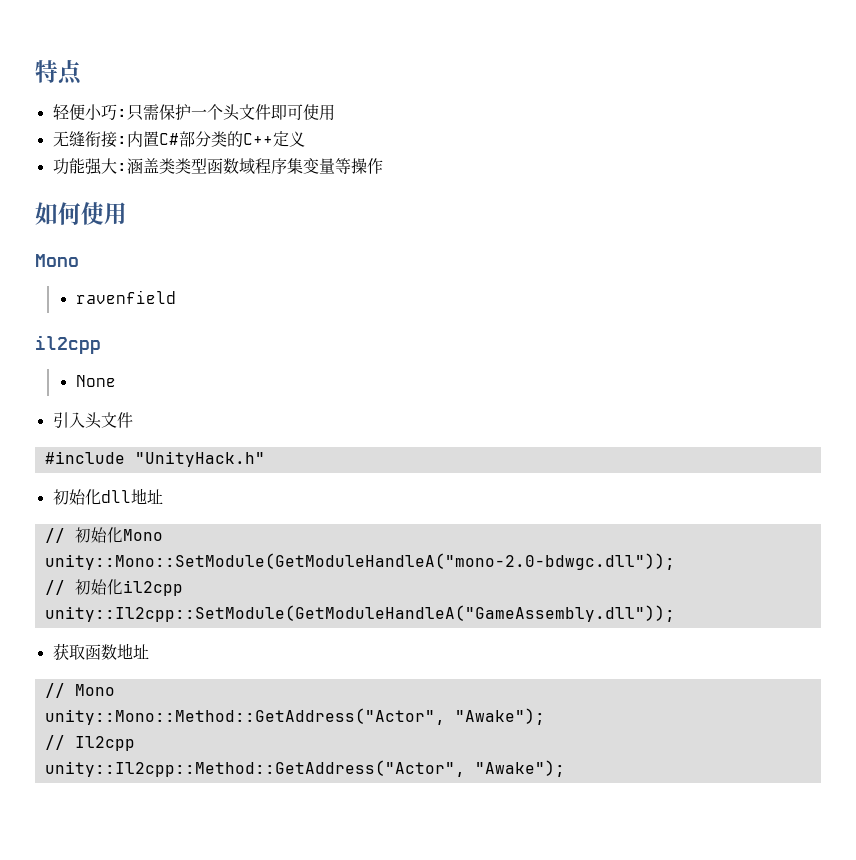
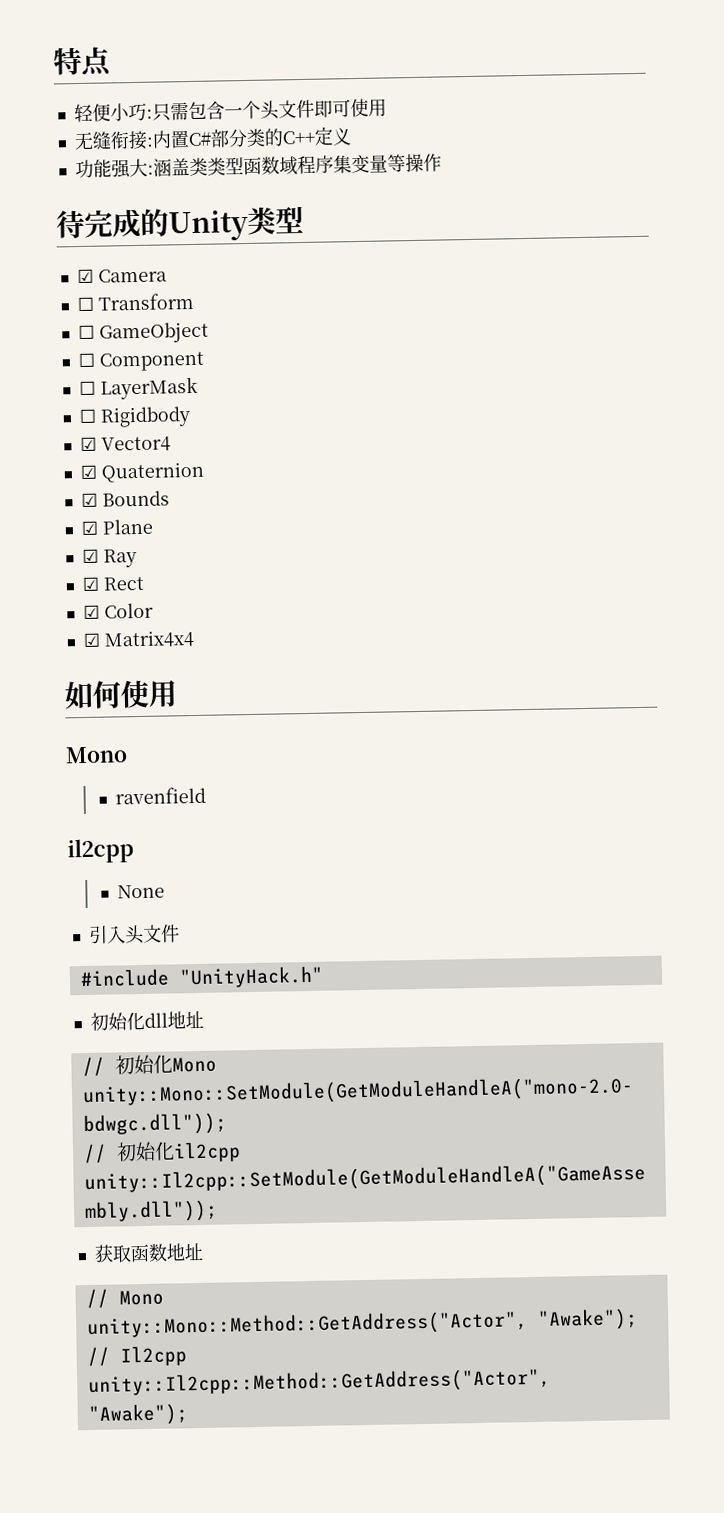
- 轻便小巧:只需保护一个头文件即可使用
+ 轻便小巧:只需包含一个头文件即可使用
+ 待完成的Unity类型
+ ☑ Camera
+ ☐ Transform
+ ☐ GameObject
+ ☐ Component
+ ☐ LayerMask
+ ☐ Rigidbody
+ ☑ Vector4
+ ☑ Quaternion
+ ☑ Bounds
+ ☑ Plane
+ ☑ Ray
+ ☑ Rect
+ ☑ Color
+ ☑ Matrix4x4

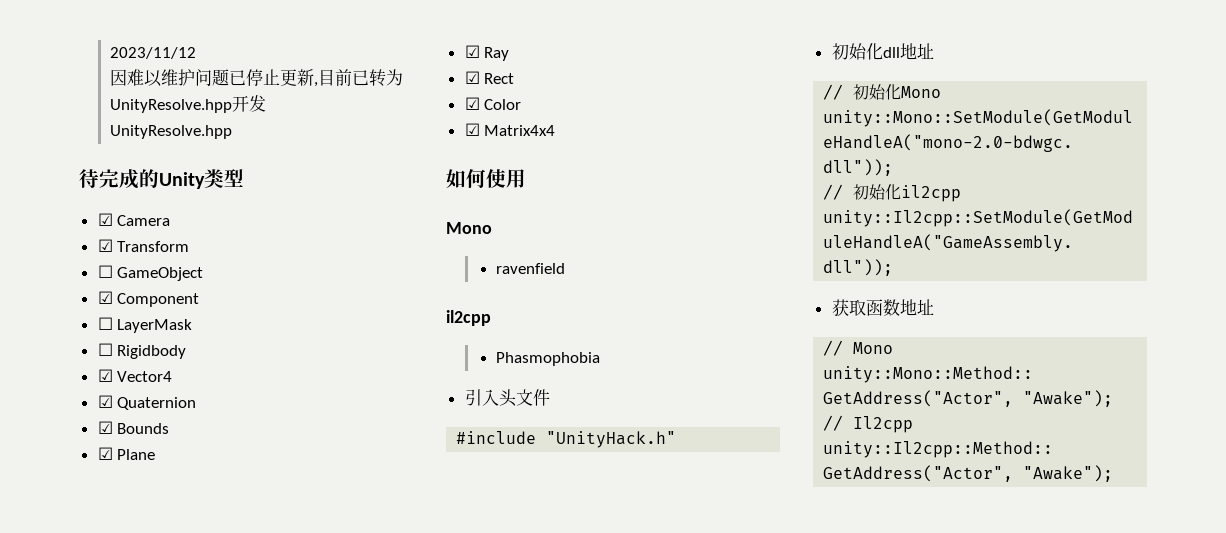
- 特点
- 轻便小巧:只需包含一个头文件即可使用
- 无缝衔接:内置C#部分类的C++定义
- 功能强大:涵盖类类型函数域程序集变量等操作
+ 2023/11/12
+ 因难以维护问题已停止更新,目前已转为UnityResolve.hpp开发
+ UnityResolve.hpp
- ☐ Transform
+ ☑ Transform
- ☐ Component
+ ☑ Component
- None
+ Phasmophobia

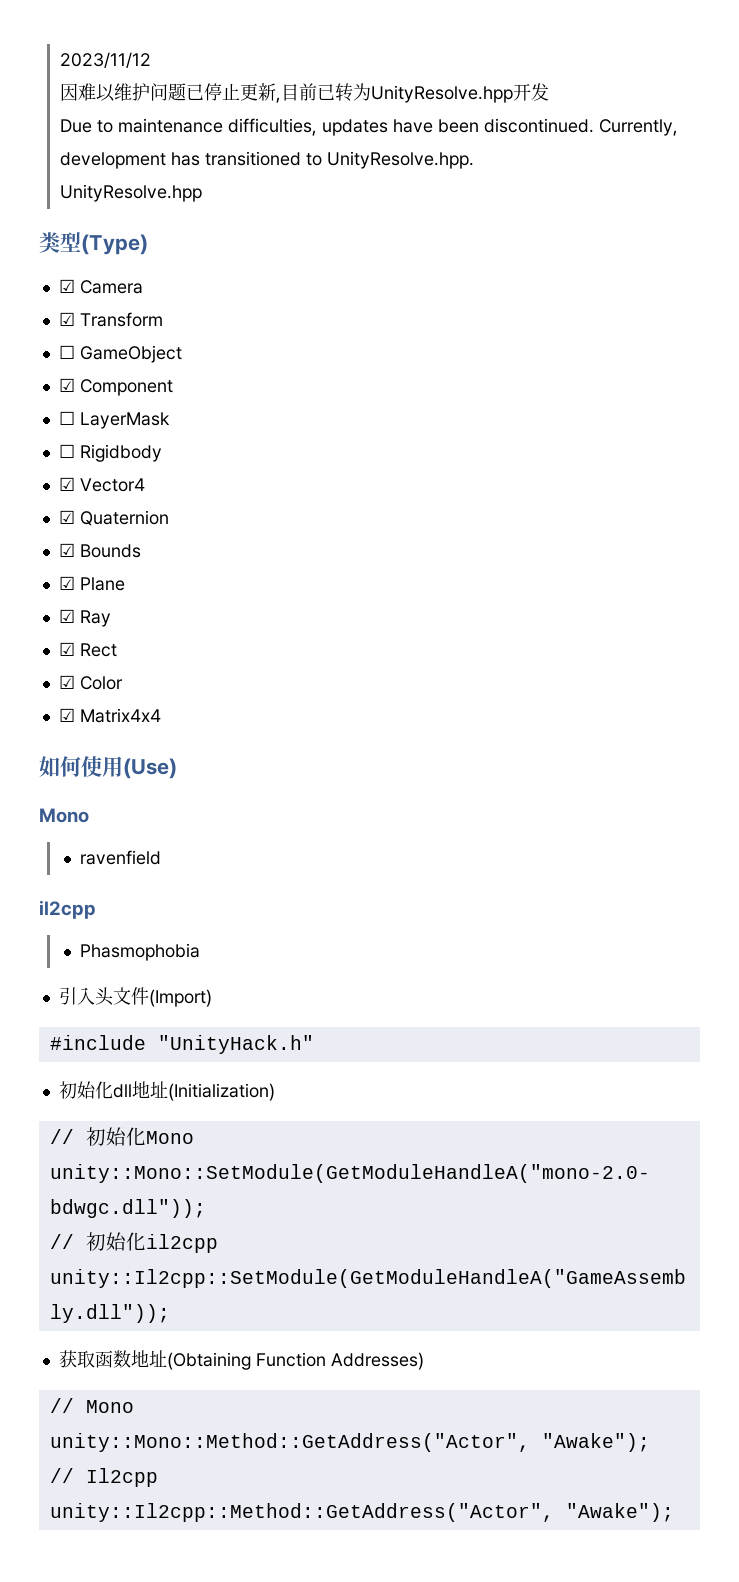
  因难以维护问题已停止更新,目前已转为UnityResolve.hpp开发
+ Due to maintenance difficulties, updates have been discontinued. Currently, development has transitioned to UnityResolve.hpp.
  UnityResolve.hpp
- 待完成的Unity类型
+ 类型(Type)
- 如何使用
+ 如何使用(Use)
- 引入头文件
+ 引入头文件(Import)
- 初始化dll地址
+ 初始化dll地址(Initialization)
- 获取函数地址
+ 获取函数地址(Obtaining Function Addresses)

